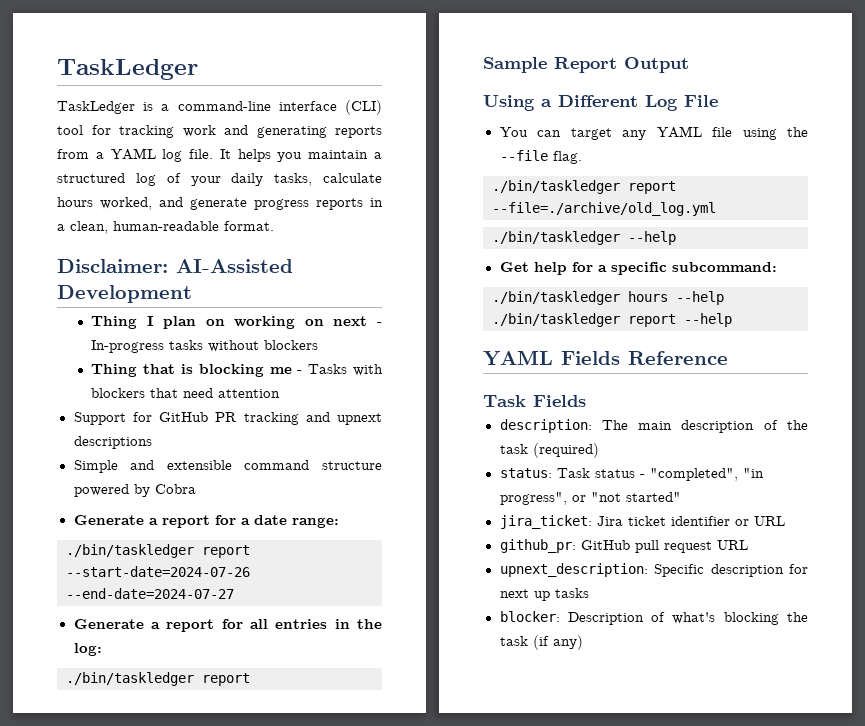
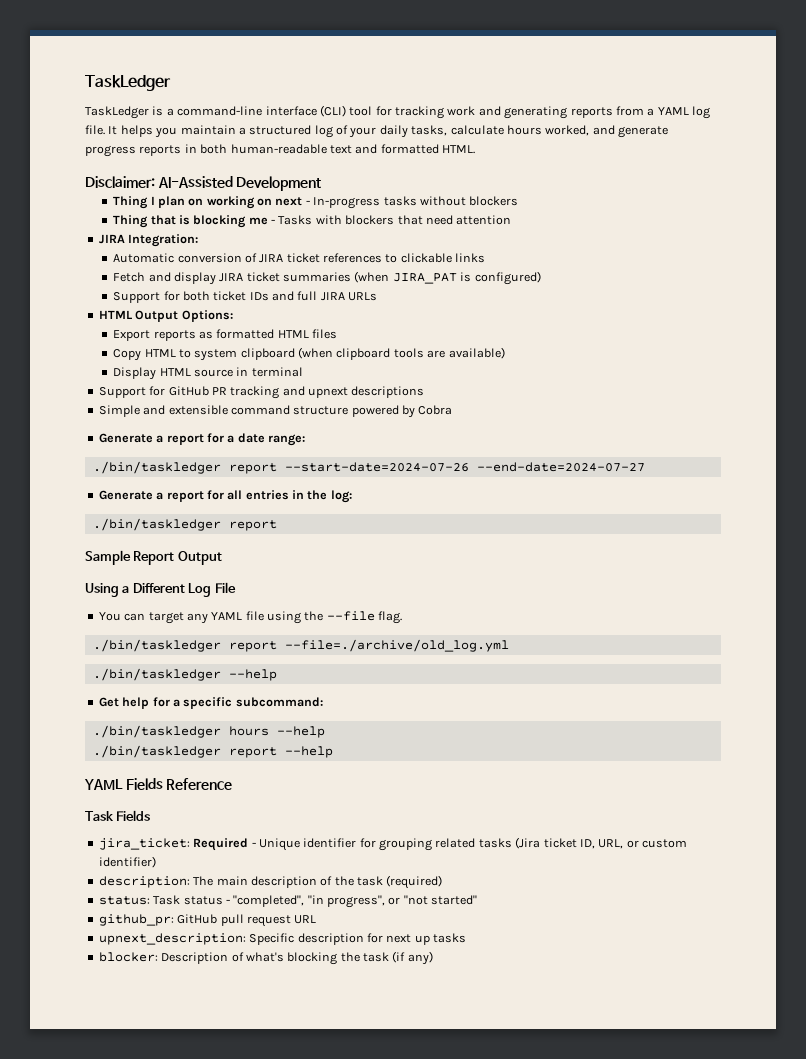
- It helps you maintain a structured log of your daily tasks, calculate hours worked, and generate progress reports in a clean, human-readable format.
+ It helps you maintain a structured log of your daily tasks, calculate hours worked, and generate progress reports in both human-readable text and formatted HTML.
+ JIRA Integration:
+ Automatic conversion of JIRA ticket references to clickable links
+ Fetch and display JIRA ticket summaries (when JIRA_PAT is configured)
+ Support for both ticket IDs and full JIRA URLs
+ HTML Output Options:
+ Export reports as formatted HTML files
+ Copy HTML to system clipboard (when clipboard tools are available)
+ Display HTML source in terminal
+ jira_ticket: Required - Unique identifier for grouping related tasks (Jira ticket ID, URL, or custom identifier)
- jira_ticket: Jira ticket identifier or URL

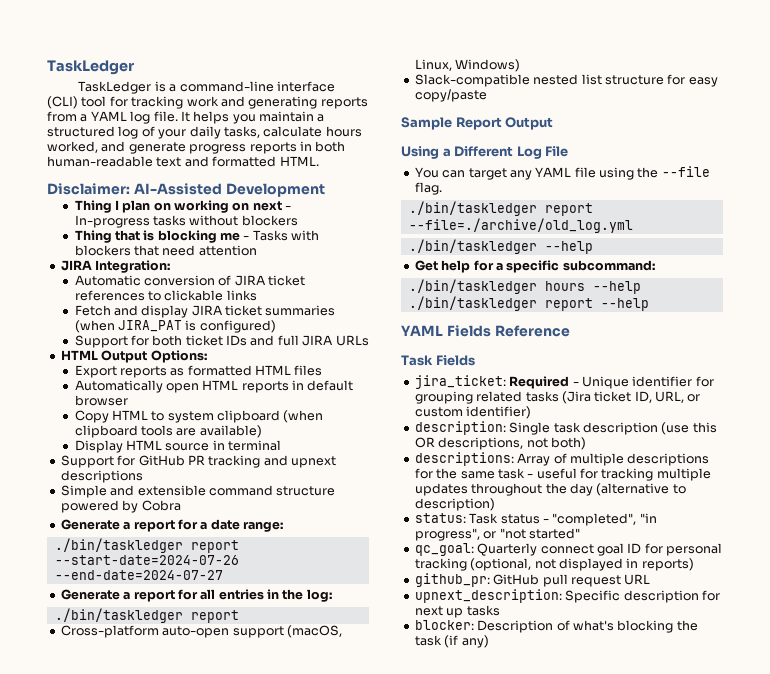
+ Automatically open HTML reports in default browser
+ Cross-platform auto-open support (macOS, Linux, Windows)
+ Slack-compatible nested list structure for easy copy/paste
- description: The main description of the task (required)
+ description: Single task description (use this OR descriptions, not both)
+ descriptions: Array of multiple descriptions for the same task - useful for tracking multiple updates throughout the day (alternative to description)
+ qc_goal: Quarterly connect goal ID for personal tracking (optional, not displayed in reports)

